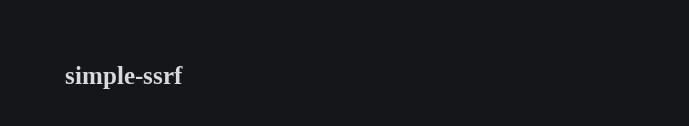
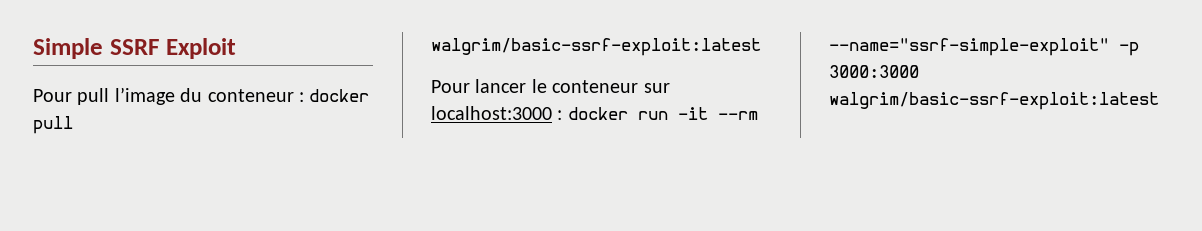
- simple-ssrf
+ Simple SSRF Exploit
+ Pour pull l’image du conteneur : docker pull walgrim/basic-ssrf-exploit:latest
+ Pour lancer le conteneur sur localhost:3000 : docker run -it --rm --name="ssrf-simple-exploit" -p 3000:3000 walgrim/basic-ssrf-exploit:latest

